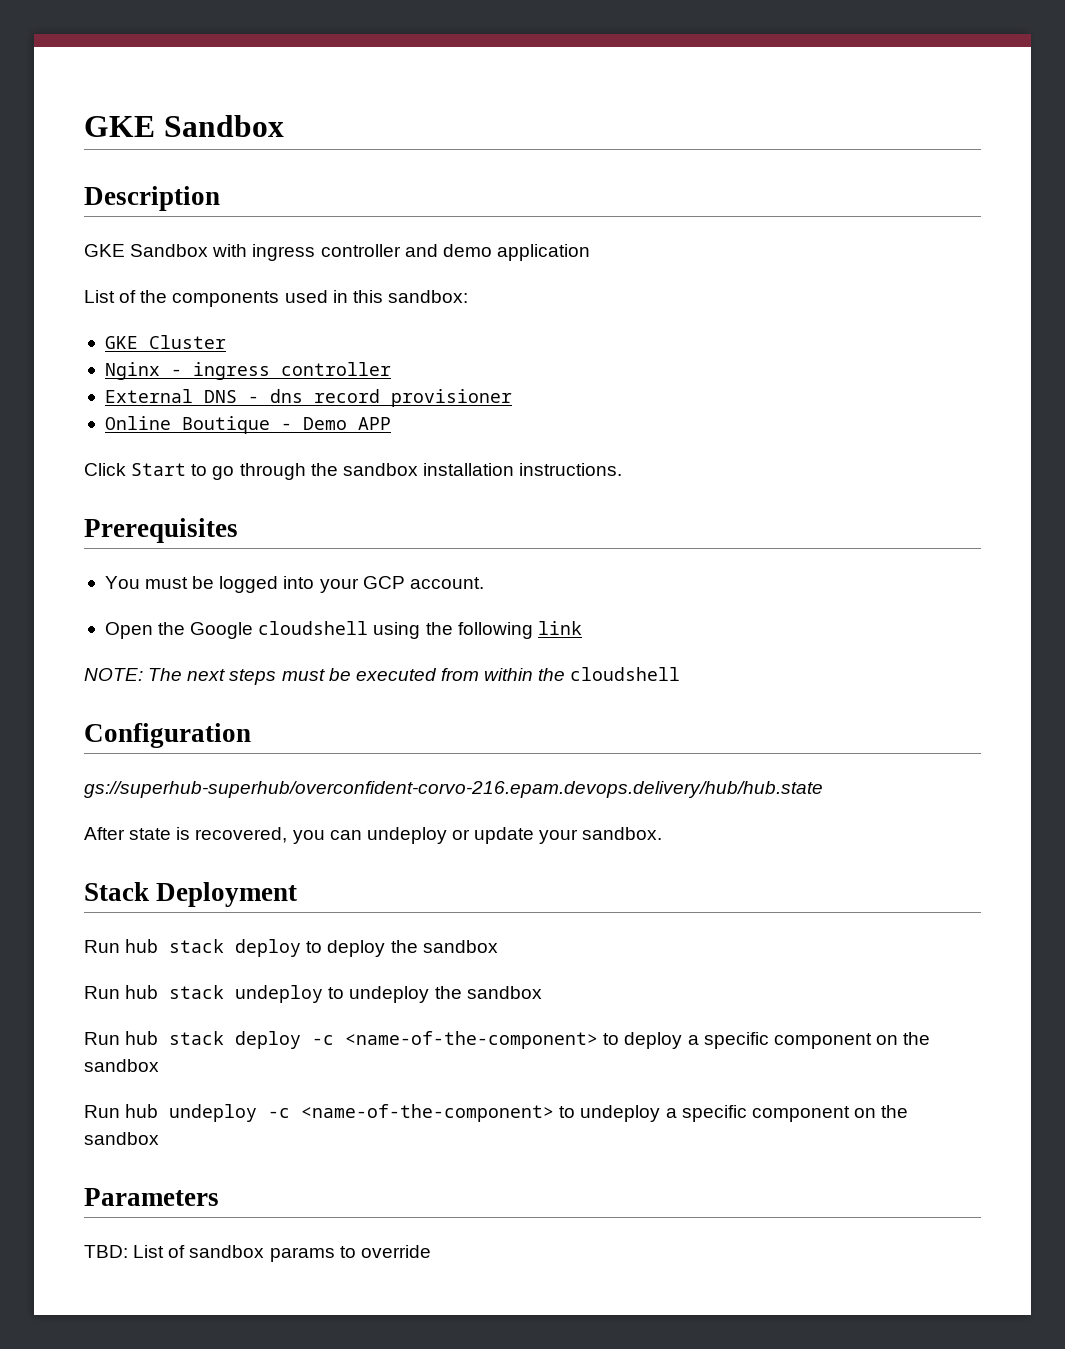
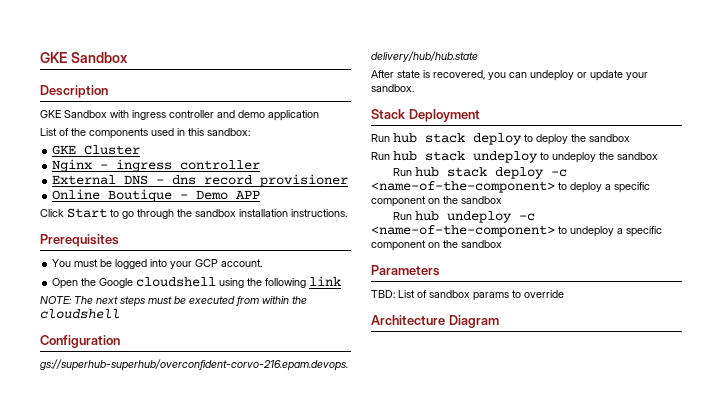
+ Architecture Diagram

